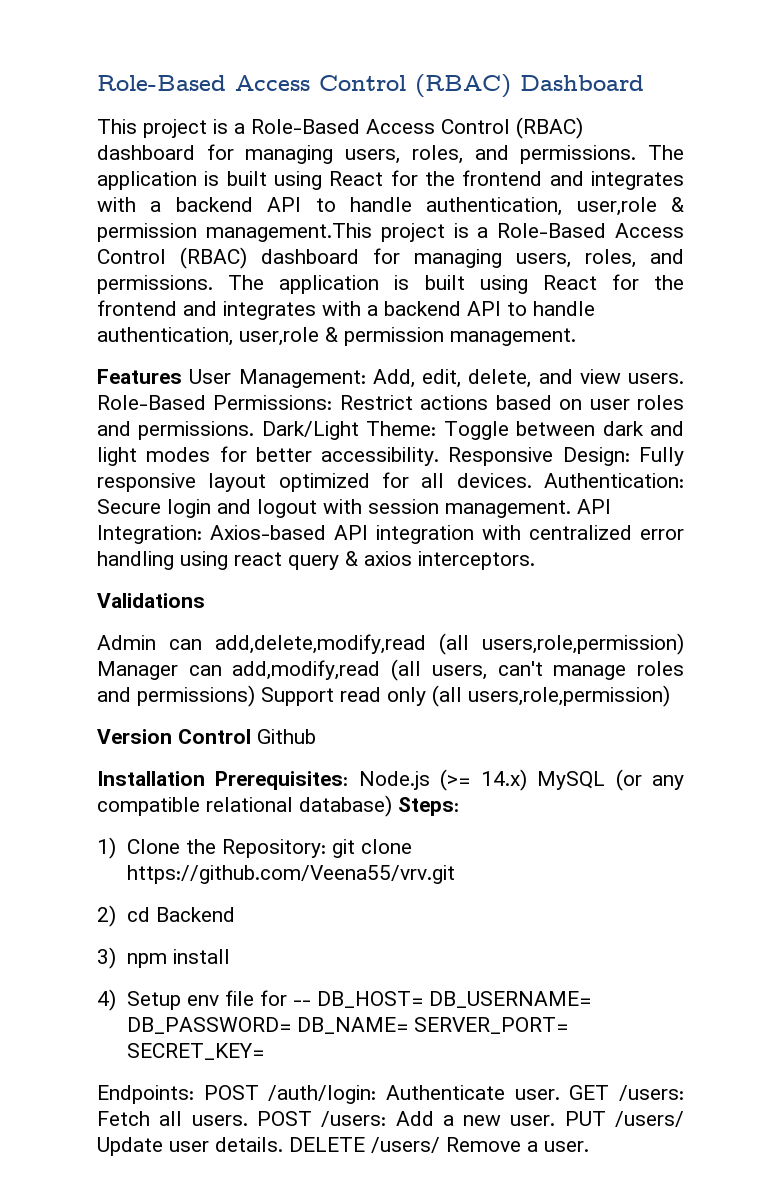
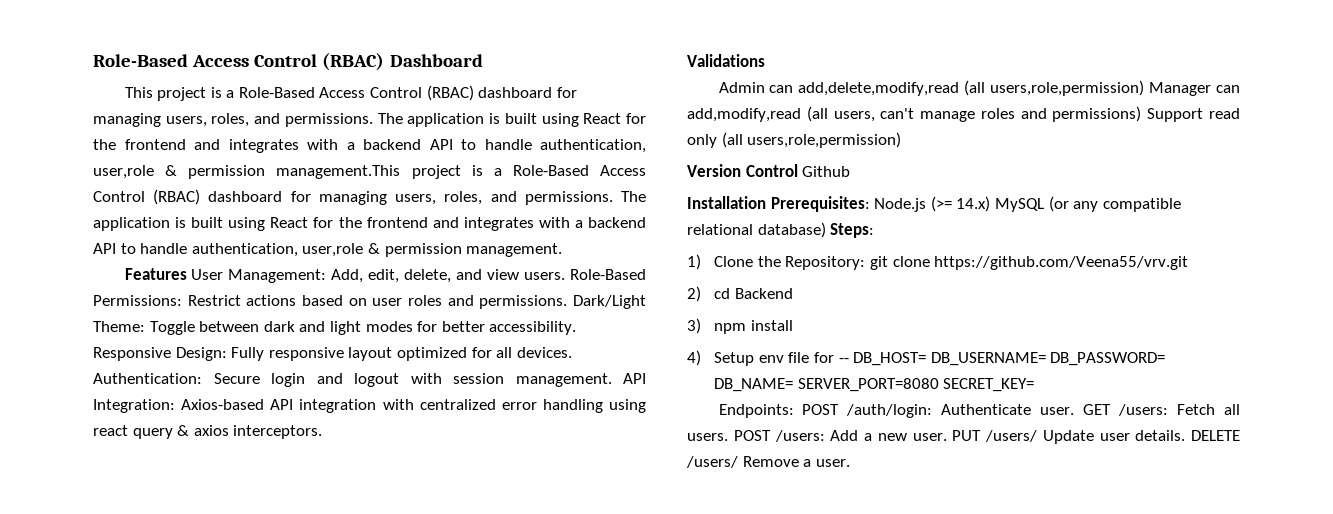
- 4) Setup env file for -- DB_HOST= DB_USERNAME= DB_PASSWORD= DB_NAME= SERVER_PORT= SECRET_KEY=
+ 4) Setup env file for -- DB_HOST= DB_USERNAME= DB_PASSWORD= DB_NAME= SERVER_PORT=8080 SECRET_KEY=

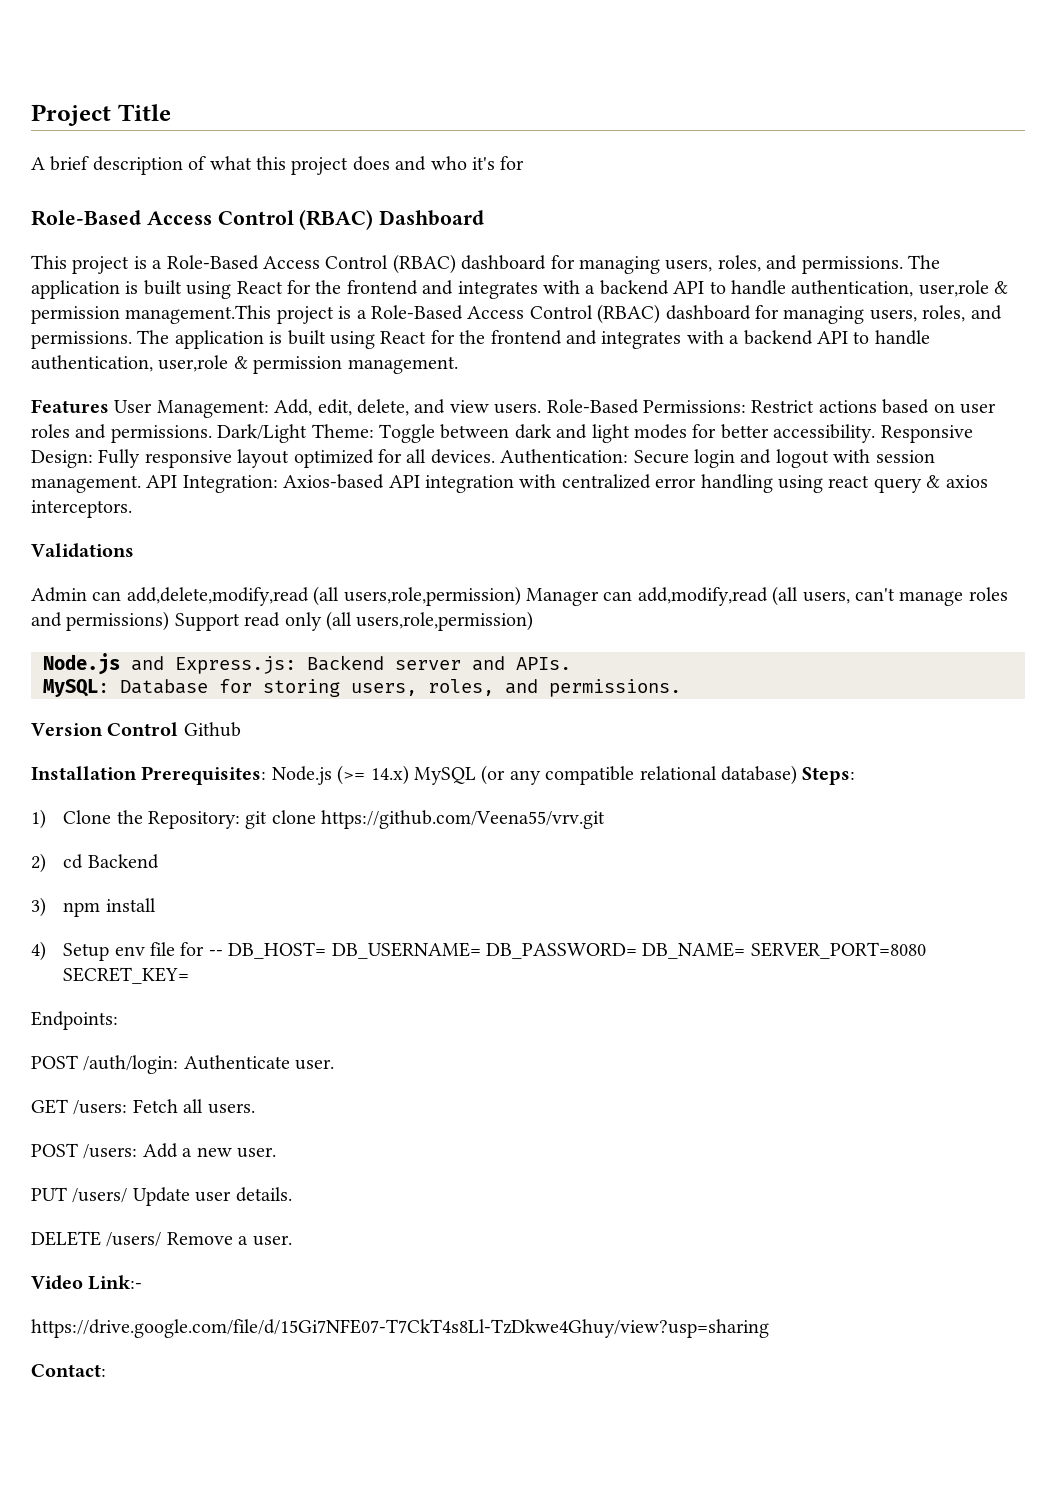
+ Project Title
+ A brief description of what this project does and who it's for
+ Node.js and Express.js: Backend server and APIs.
+ MySQL: Database for storing users, roles, and permissions.
- Endpoints: POST /auth/login: Authenticate user. GET /users: Fetch all users. POST /users: Add a new user. PUT /users/ Update user details. DELETE /users/ Remove a user.
+ Endpoints:
+ POST /auth/login: Authenticate user.
+ GET /users: Fetch all users.
+ POST /users: Add a new user.
+ PUT /users/ Update user details.
+ DELETE /users/ Remove a user.
+ Video Link:-
+ https://drive.google.com/file/d/15Gi7NFE07-T7CkT4s8Ll-TzDkwe4Ghuy/view?usp=sharing
+ Contact:

